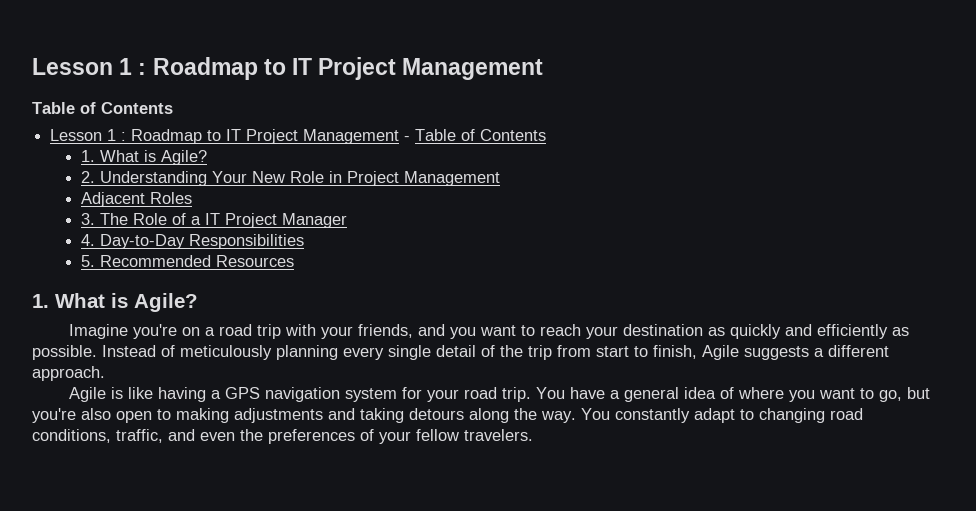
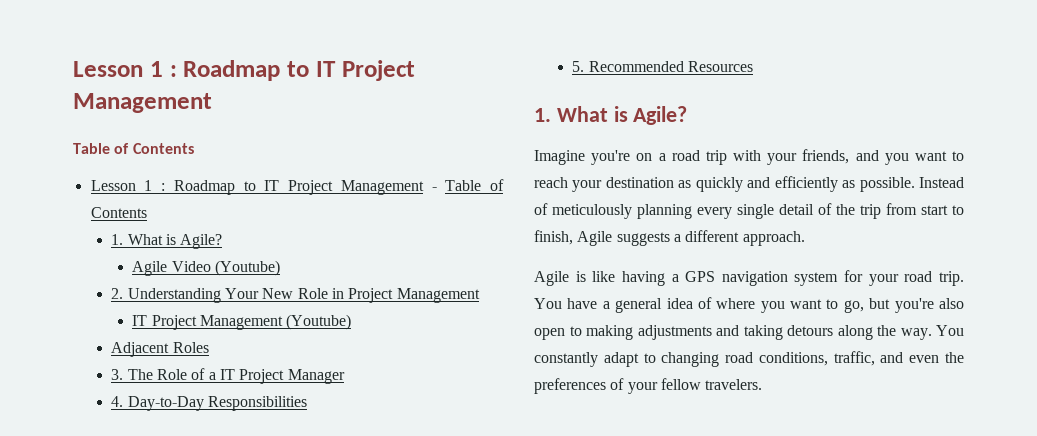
+ Agile Video (Youtube)
+ IT Project Management (Youtube)

